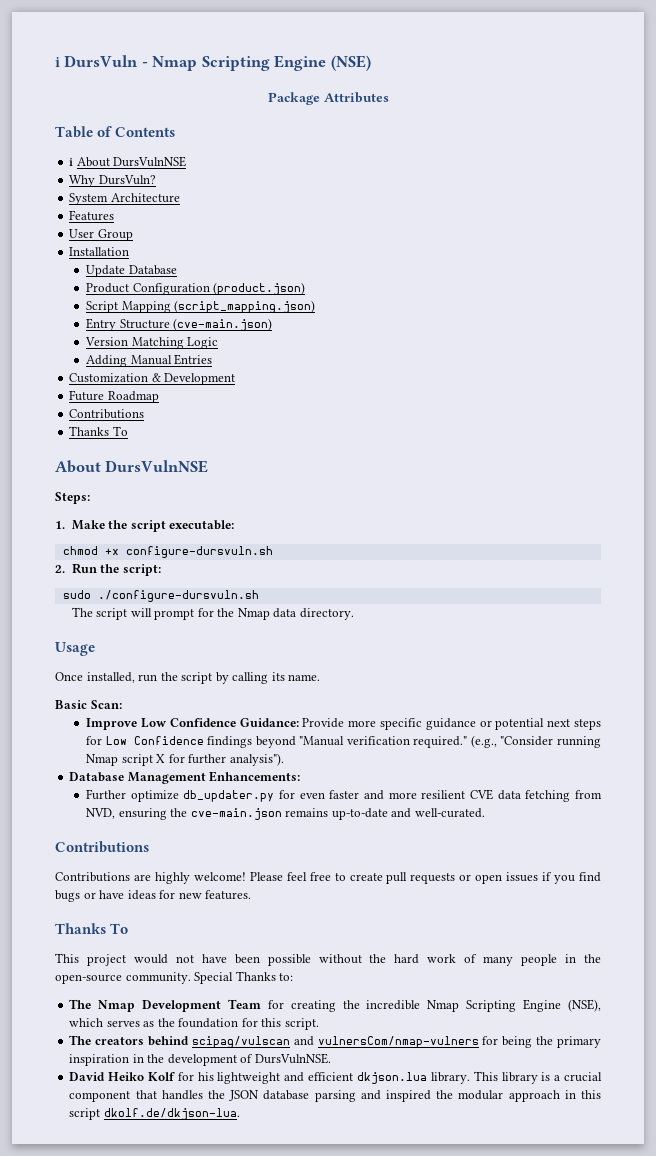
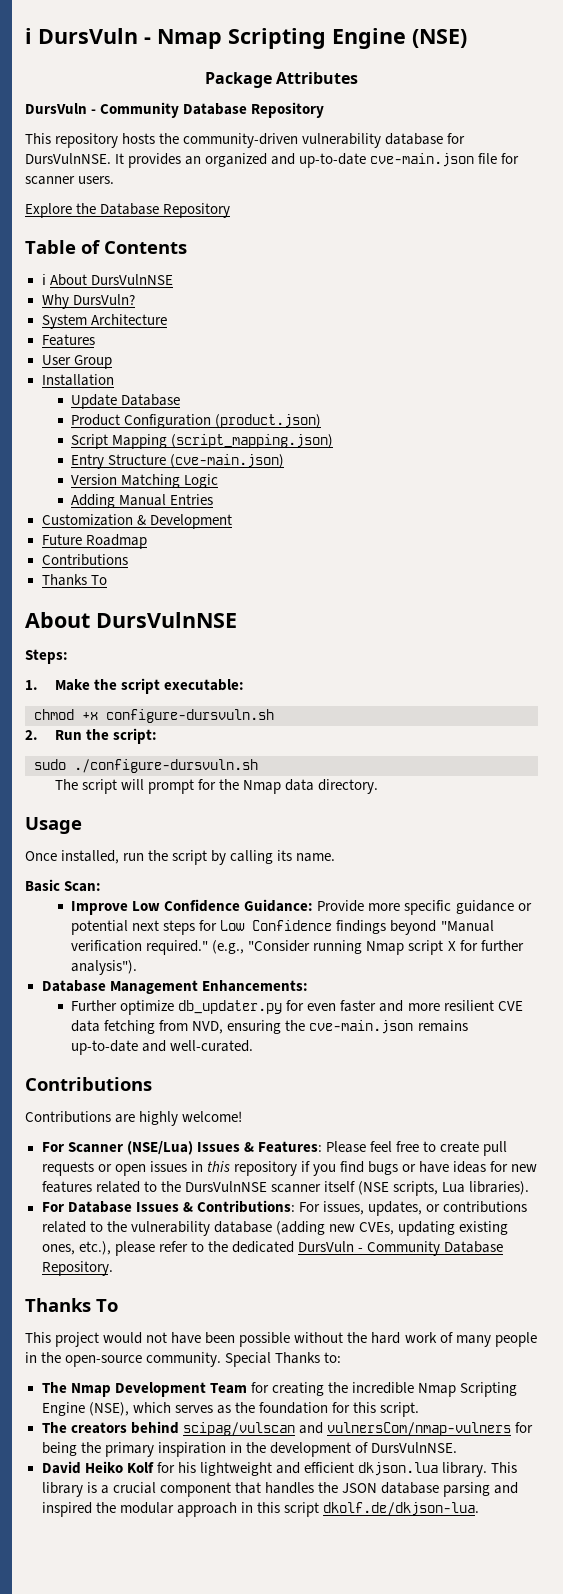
+ DursVuln - Community Database Repository
+ This repository hosts the community-driven vulnerability database for DursVulnNSE. It provides an organized and up-to-date cve-main.json file for scanner users.
+ Explore the Database Repository
- Contributions are highly welcome! Please feel free to create pull requests or open issues if you find bugs or have ideas for new features.
+ Contributions are highly welcome!
+ For Scanner (NSE/Lua) Issues & Features: Please feel free to create pull requests or open issues in this repository if you find bugs or have ideas for new features related to the DursVulnNSE scanner itself (NSE scripts, Lua libraries).
+ For Database Issues & Contributions: For issues, updates, or contributions related to the vulnerability database (adding new CVEs, updating existing ones, etc.), please refer to the dedicated DursVuln - Community Database Repository.

